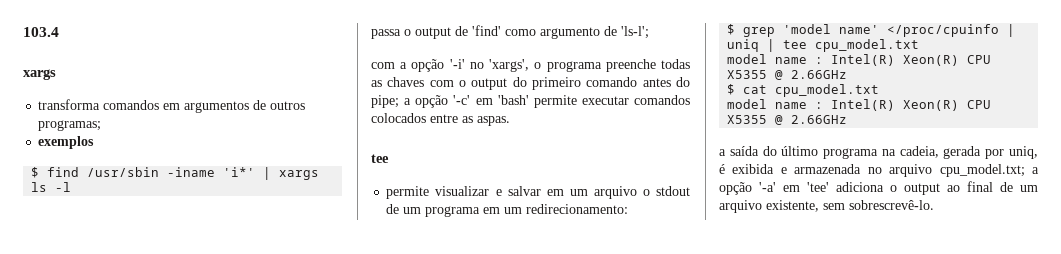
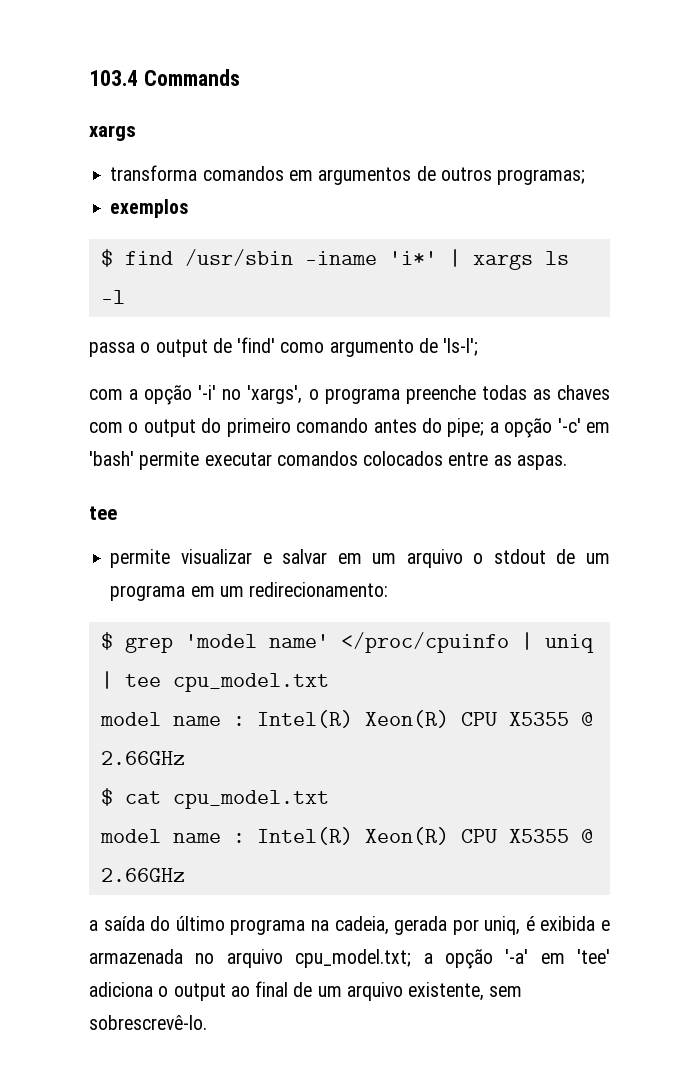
- 103.4
+ 103.4 Commands

